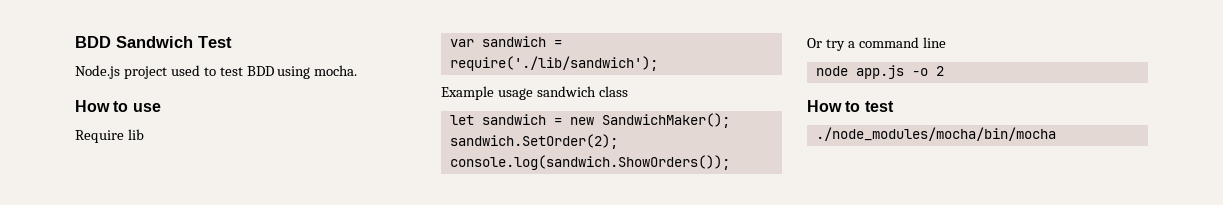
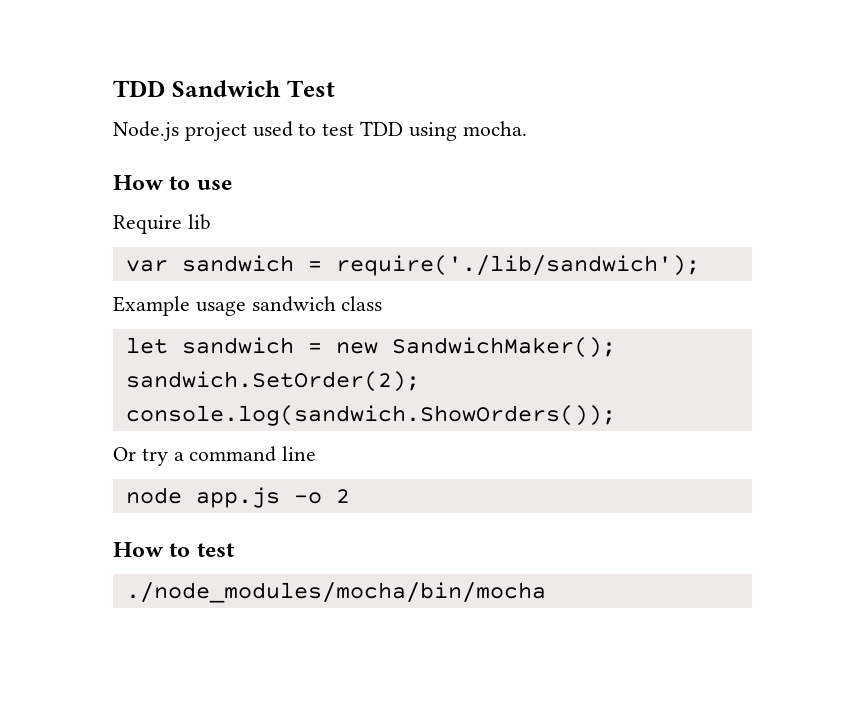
- BDD Sandwich Test
+ TDD Sandwich Test
- Node.js project used to test BDD using mocha.
+ Node.js project used to test TDD using mocha.

